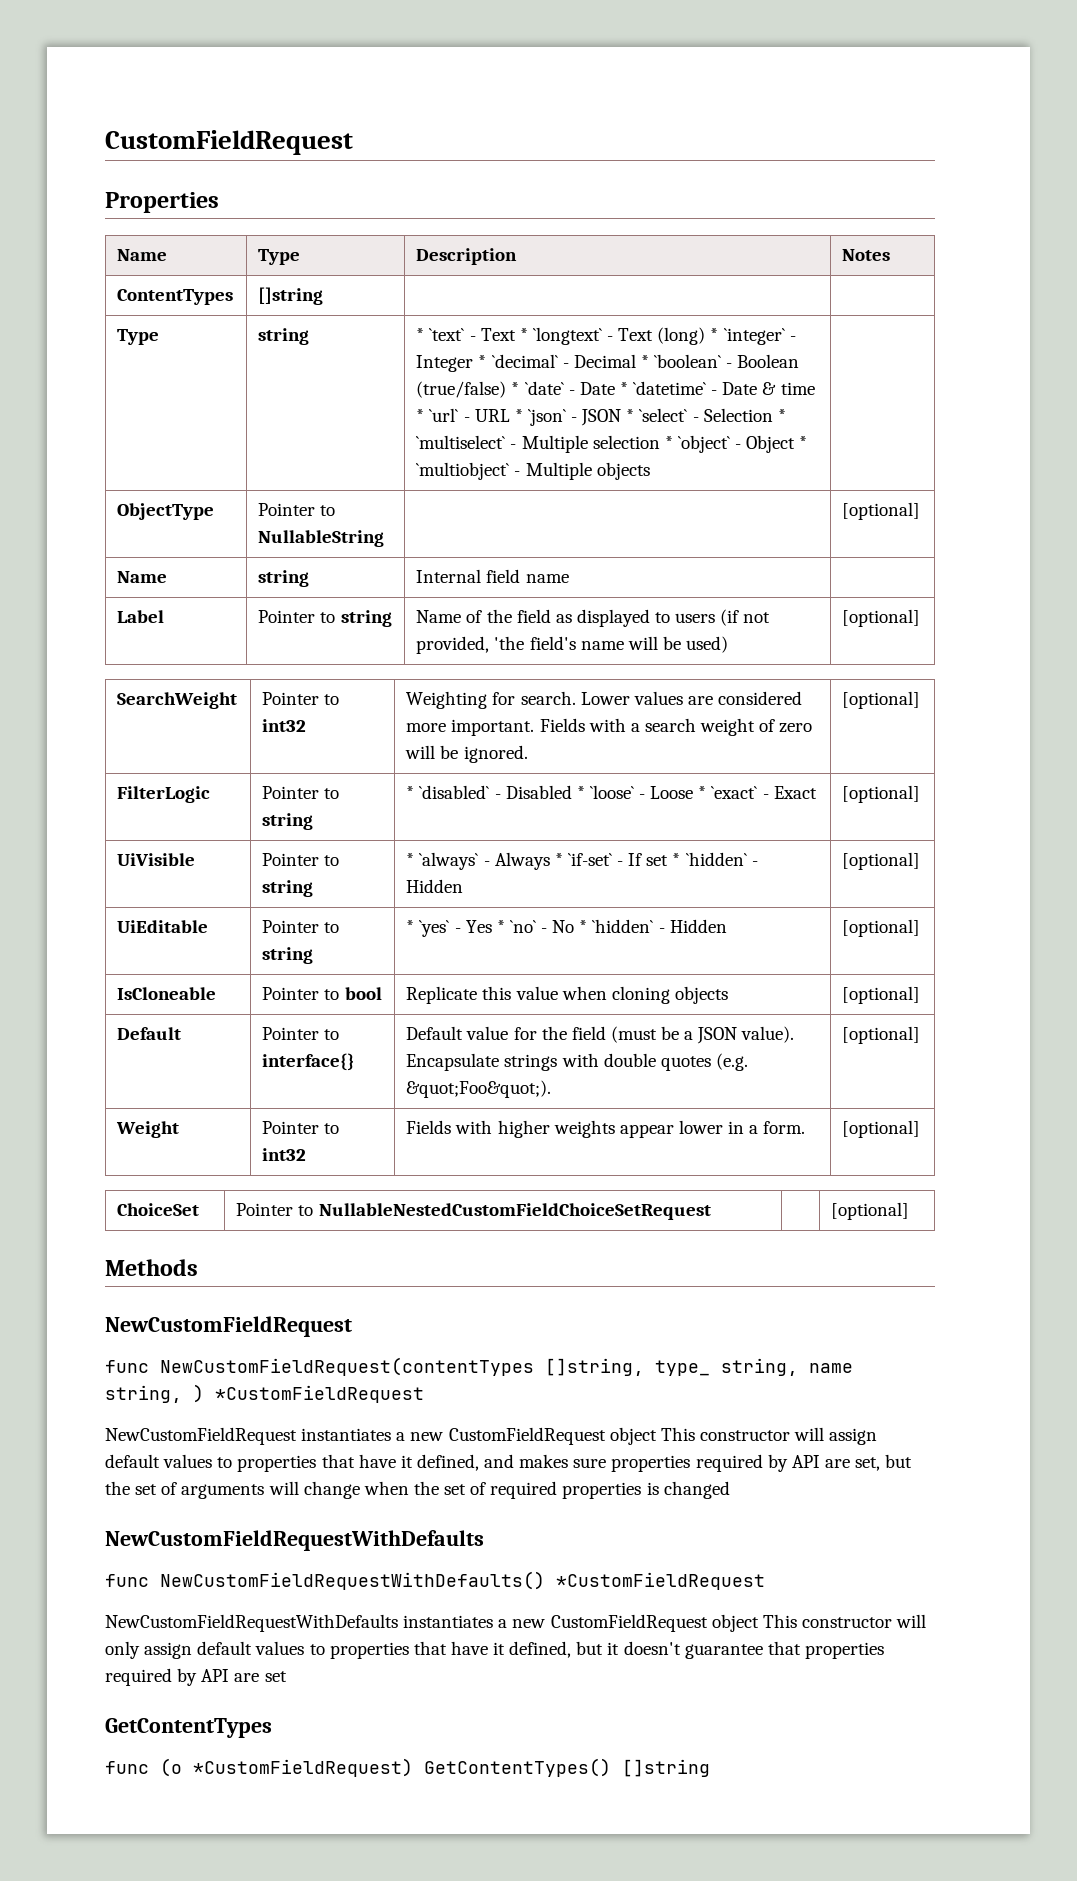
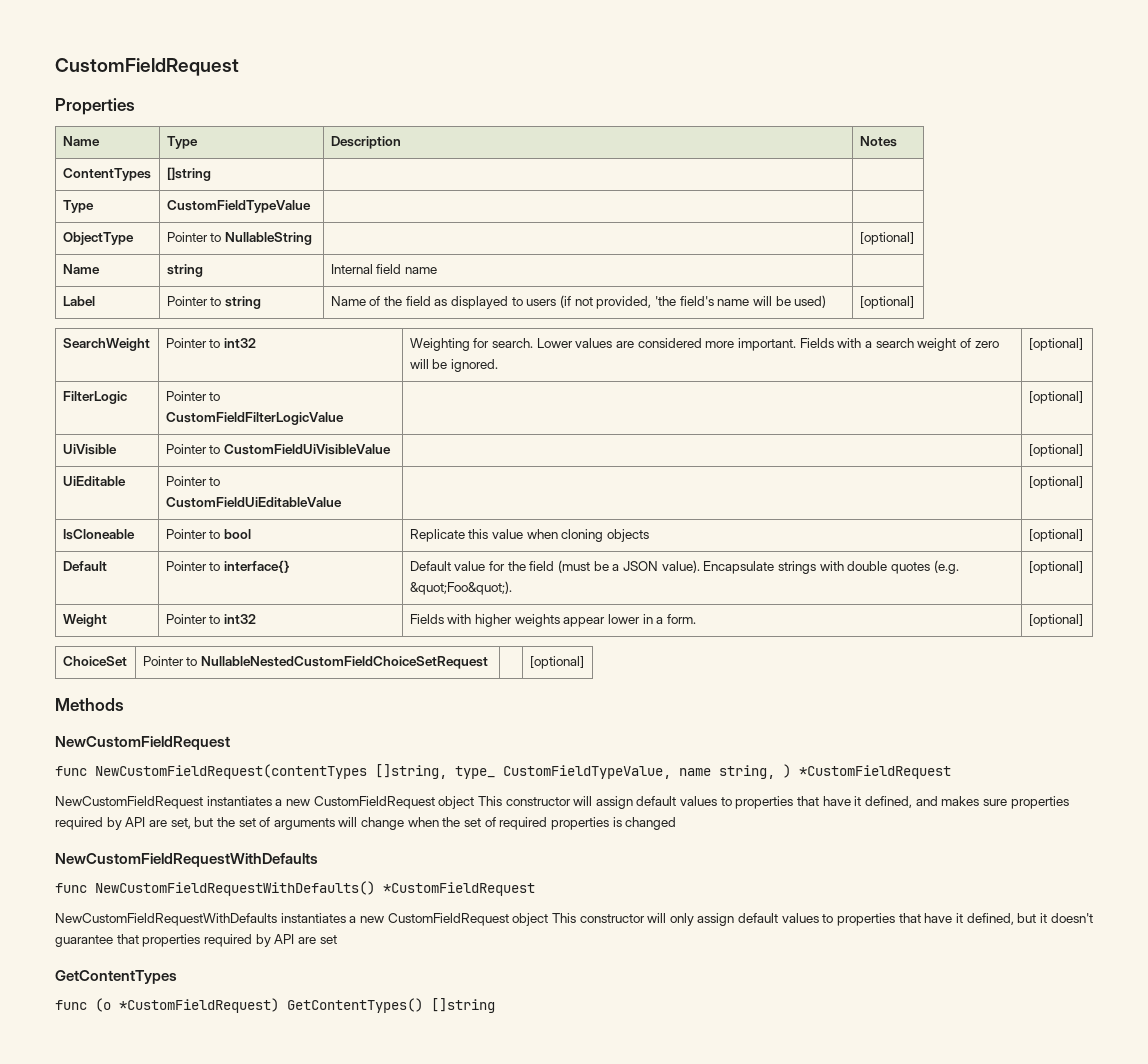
- string | * `text` - Text * `longtext` - Text (long) * `integer` - Integer * `decimal` - Decimal * `boolean` - Boolean (true/false) * `date` - Date * `datetime` - Date & time * `url` - URL * `json` - JSON * `select` - Selection * `multiselect` - Multiple selection * `object` - Object * `multiobject` - Multiple objects
+ CustomFieldTypeValue
- FilterLogic | Pointer to string | * `disabled` - Disabled * `loose` - Loose * `exact` - Exact | [optional]
- UiVisible | Pointer to string | * `always` - Always * `if-set` - If set * `hidden` - Hidden | [optional]
- UiEditable | Pointer to string | * `yes` - Yes * `no` - No * `hidden` - Hidden | [optional]
+ FilterLogic | Pointer to CustomFieldFilterLogicValue | | [optional]
+ UiVisible | Pointer to CustomFieldUiVisibleValue | | [optional]
+ UiEditable | Pointer to CustomFieldUiEditableValue | | [optional]
- func NewCustomFieldRequest(contentTypes []string, type_ string, name string, ) *CustomFieldRequest
+ func NewCustomFieldRequest(contentTypes []string, type_ CustomFieldTypeValue, name string, ) *CustomFieldRequest

